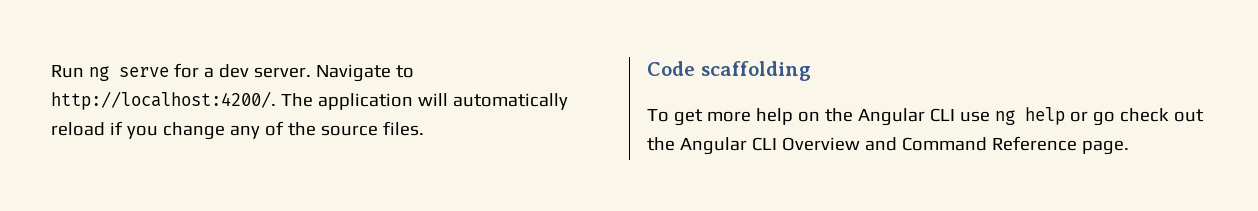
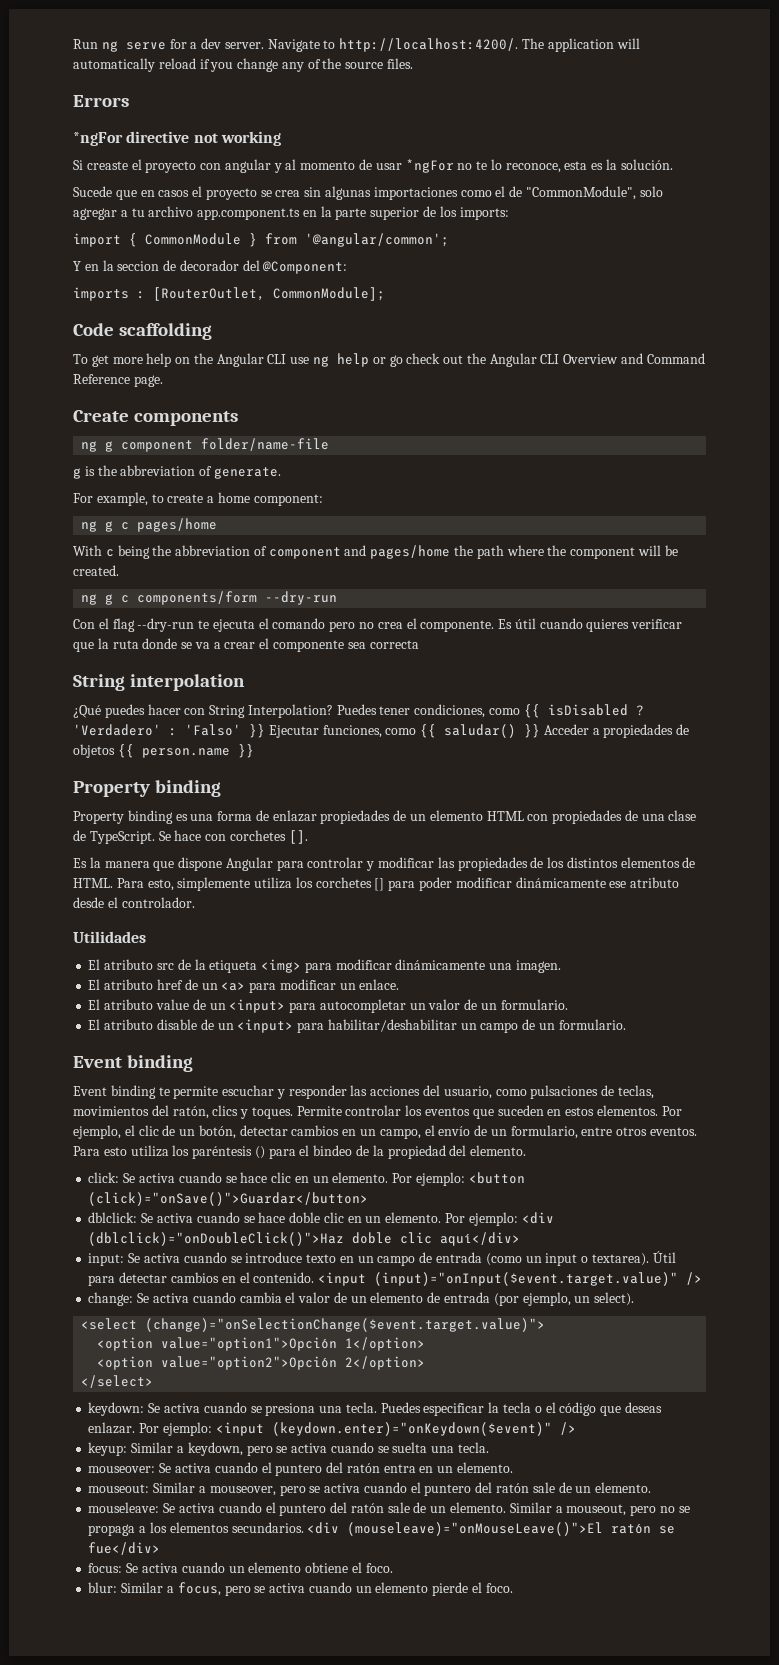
+ Errors
+ *ngFor directive not working
+ Si creaste el proyecto con angular y al momento de usar *ngFor no te lo reconoce, esta es la solución.
+ Sucede que en casos el proyecto se crea sin algunas importaciones como el de "CommonModule", solo agregar a tu archivo app.component.ts en la parte superior de los imports:
+ import { CommonModule } from '@angular/common';
+ Y en la seccion de decorador del @Component:
+ imports : [RouterOutlet, CommonModule];
+ Create components
+ ng g component folder/name-file
+ g is the abbreviation of generate.
+ For example, to create a home component:
+ ng g c pages/home
+ With c being the abbreviation of component and pages/home the path where the component will be created.
+ ng g c components/form --dry-run
+ Con el flag --dry-run te ejecuta el comando pero no crea el componente. Es útil cuando quieres verificar que la ruta donde se va a crear el componente sea correcta
+ String interpolation
+ ¿Qué puedes hacer con String Interpolation? Puedes tener condiciones, como {{ isDisabled ? 'Verdadero' : 'Falso' }} Ejecutar funciones, como {{ saludar() }} Acceder a propiedades de objetos {{ person.name }}
+ Property binding
+ Property binding es una forma de enlazar propiedades de un elemento HTML con propiedades de una clase de TypeScript. Se hace con corchetes [].
+ Es la manera que dispone Angular para controlar y modificar las propiedades de los distintos elementos de HTML. Para esto, simplemente utiliza los corchetes [] para poder modificar dinámicamente ese atributo desde el controlador.
+ Utilidades
+ El atributo src de la etiqueta <img> para modificar dinámicamente una imagen.
+ El atributo href de un <a> para modificar un enlace.
+ El atributo value de un <input> para autocompletar un valor de un formulario.
+ El atributo disable de un <input> para habilitar/deshabilitar un campo de un formulario.
+ Event binding
+ Event binding te permite escuchar y responder las acciones del usuario, como pulsaciones de teclas, movimientos del ratón, clics y toques. Permite controlar los eventos que suceden en estos elementos. Por ejemplo, el clic de un botón, detectar cambios en un campo, el envío de un formulario, entre otros eventos. Para esto utiliza los paréntesis () para el bindeo de la propiedad del elemento.
+ click: Se activa cuando se hace clic en un elemento. Por ejemplo: <button (click)="onSave()">Guardar</button>
+ dblclick: Se activa cuando se hace doble clic en un elemento. Por ejemplo: <div (dblclick)="onDoubleClick()">Haz doble clic aquí</div>
+ input: Se activa cuando se introduce texto en un campo de entrada (como un input o textarea). Útil para detectar cambios en el contenido. <input (input)="onInput($event.target.value)" />
+ change: Se activa cuando cambia el valor de un elemento de entrada (por ejemplo, un select).
+ <select (change)="onSelectionChange($event.target.value)">
+ <option value="option1">Opción 1</option>
+ <option value="option2">Opción 2</option>
+ </select>
+ keydown: Se activa cuando se presiona una tecla. Puedes especificar la tecla o el código que deseas enlazar. Por ejemplo: <input (keydown.enter)="onKeydown($event)" />
+ keyup: Similar a keydown, pero se activa cuando se suelta una tecla.
+ mouseover: Se activa cuando el puntero del ratón entra en un elemento.
+ mouseout: Similar a mouseover, pero se activa cuando el puntero del ratón sale de un elemento.
+ mouseleave: Se activa cuando el puntero del ratón sale de un elemento. Similar a mouseout, pero no se propaga a los elementos secundarios. <div (mouseleave)="onMouseLeave()">El ratón se fue</div>
+ focus: Se activa cuando un elemento obtiene el foco.
+ blur: Similar a focus, pero se activa cuando un elemento pierde el foco.

